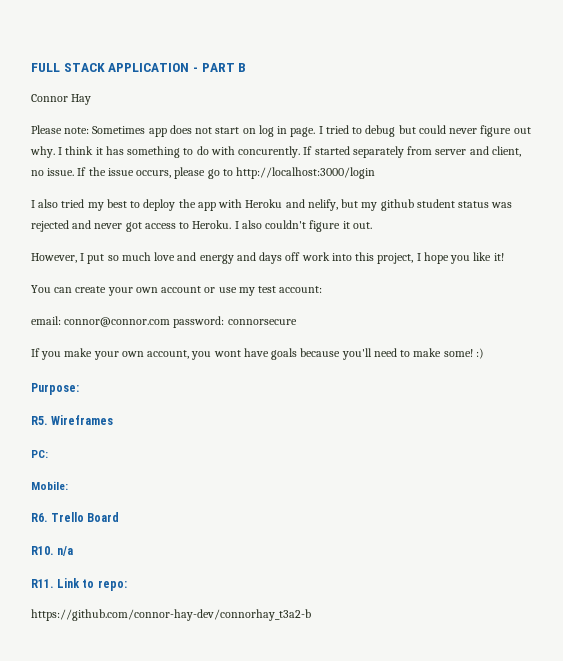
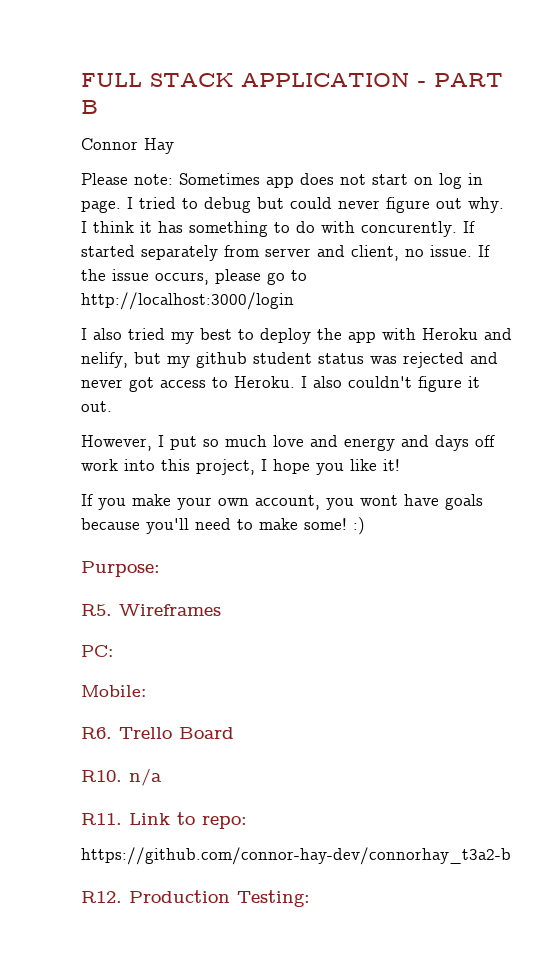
- You can create your own account or use my test account:
- email: connor@connor.com password: connorsecure
+ R12. Production Testing:

